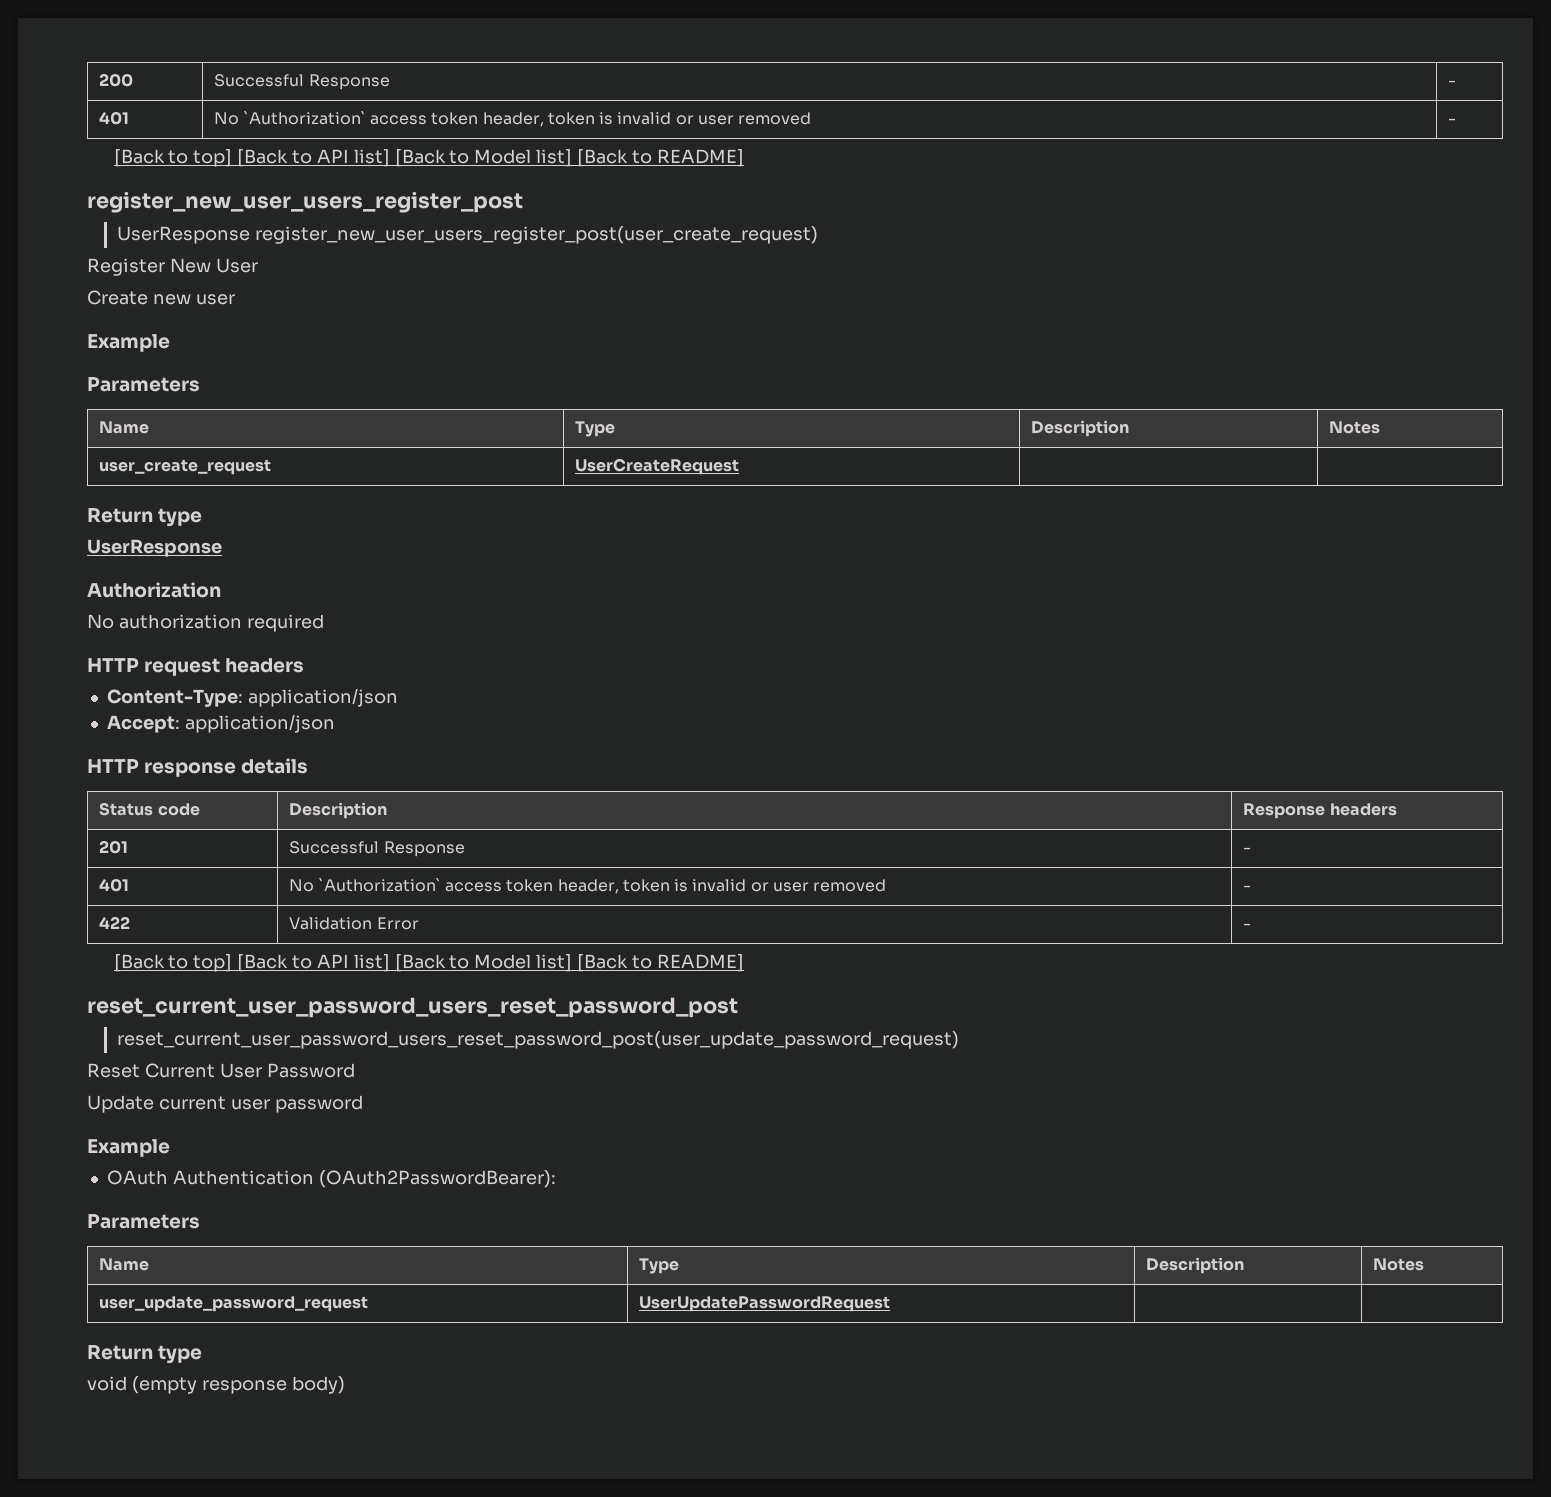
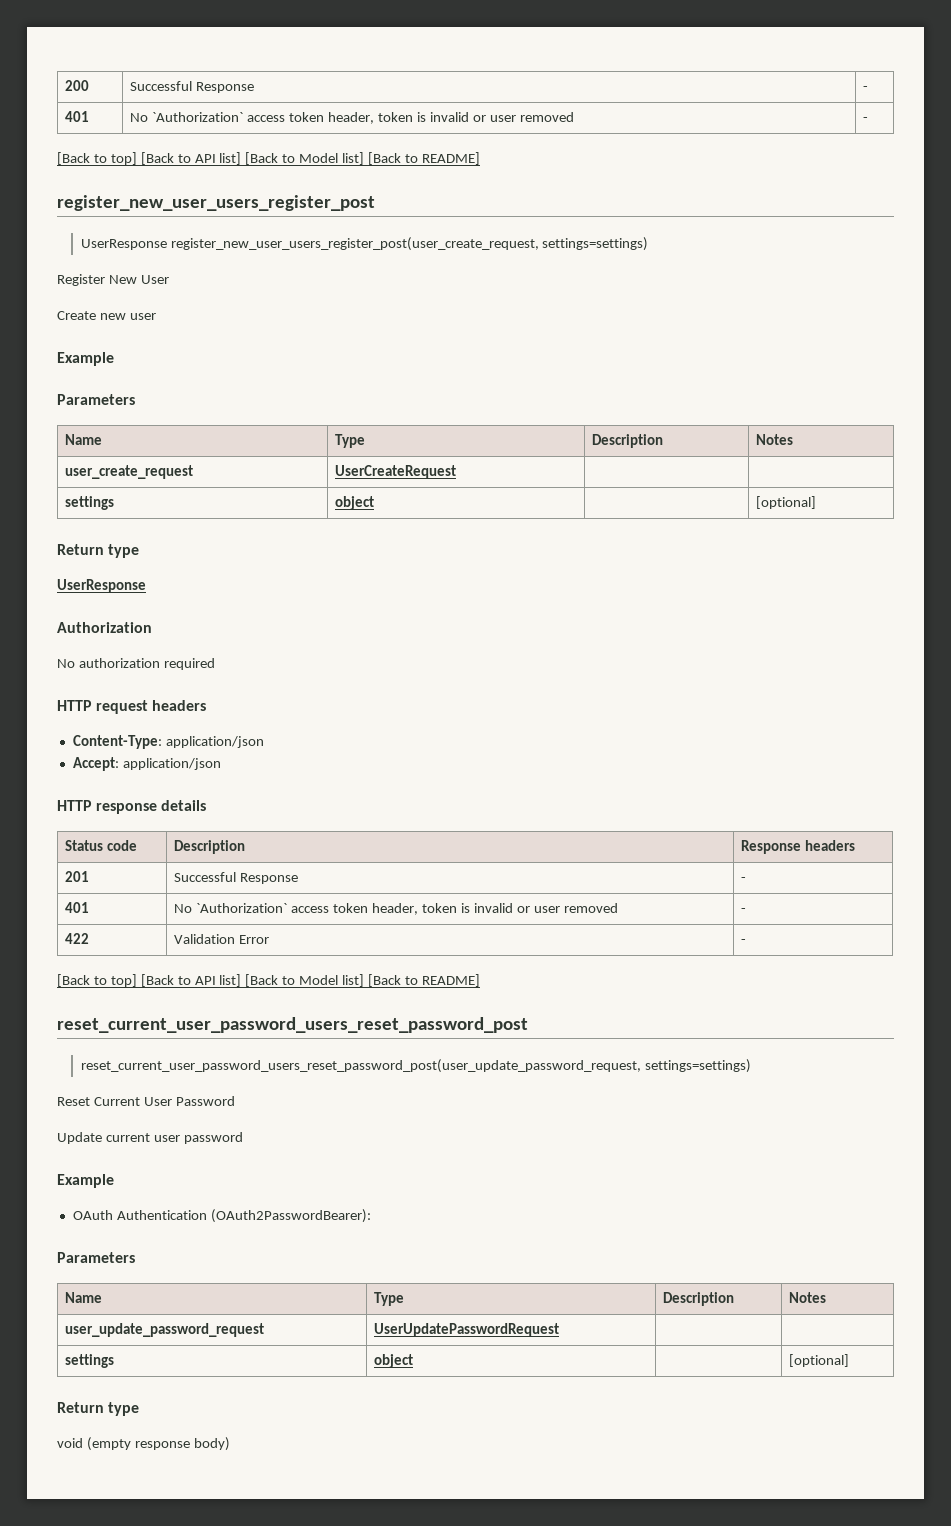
- UserResponse register_new_user_users_register_post(user_create_request)
+ UserResponse register_new_user_users_register_post(user_create_request, settings=settings)
  user_create_request | UserCreateRequest | |
+ settings | object | | [optional]
- reset_current_user_password_users_reset_password_post(user_update_password_request)
+ reset_current_user_password_users_reset_password_post(user_update_password_request, settings=settings)
  user_update_password_request | UserUpdatePasswordRequest | |
+ settings | object | | [optional]

